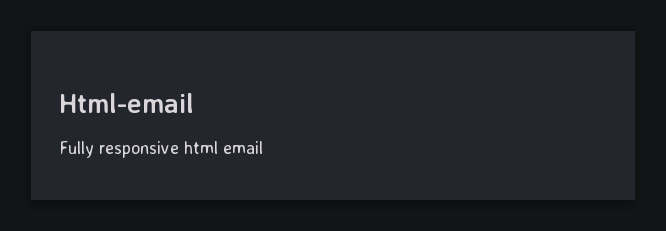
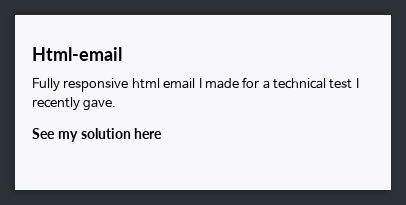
- Fully responsive html email
+ Fully responsive html email I made for a technical test I recently gave.
+ See my solution here

